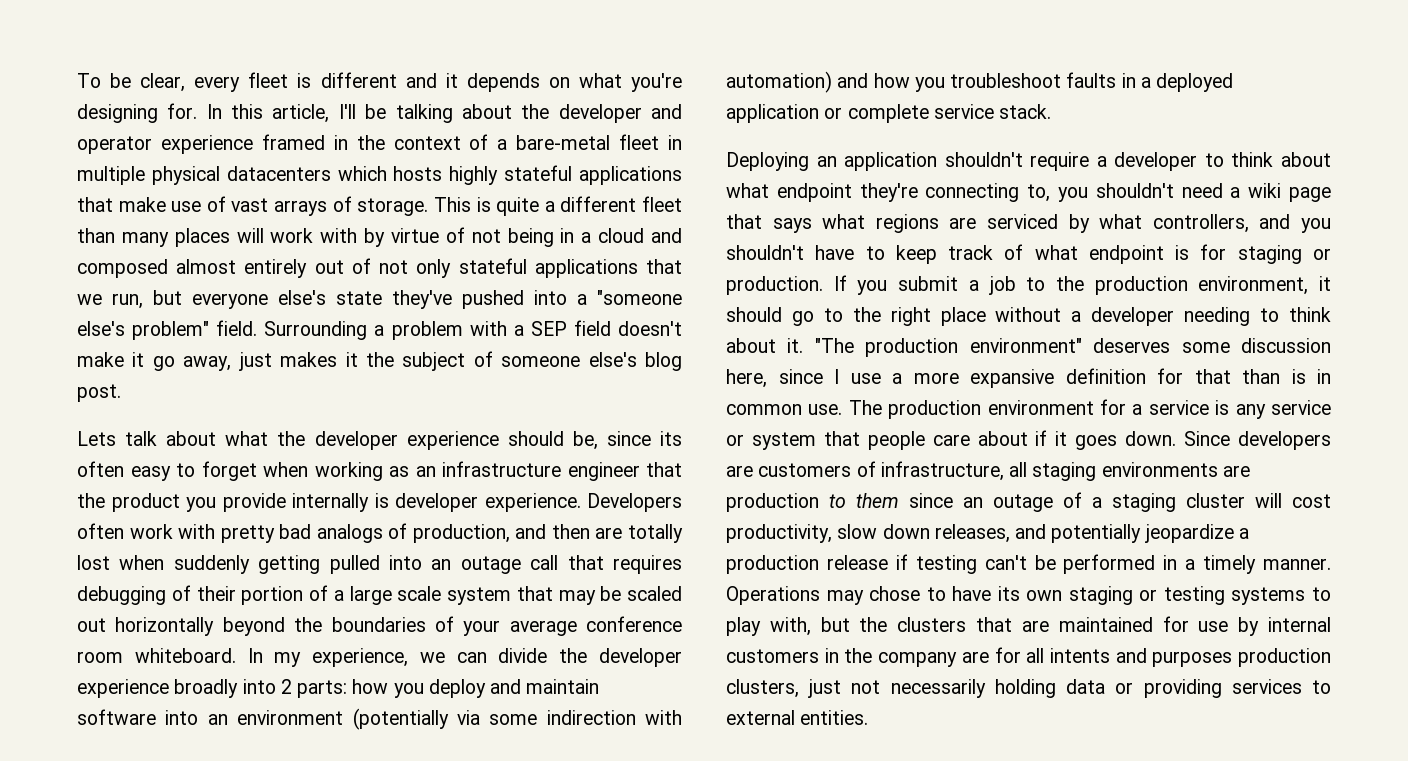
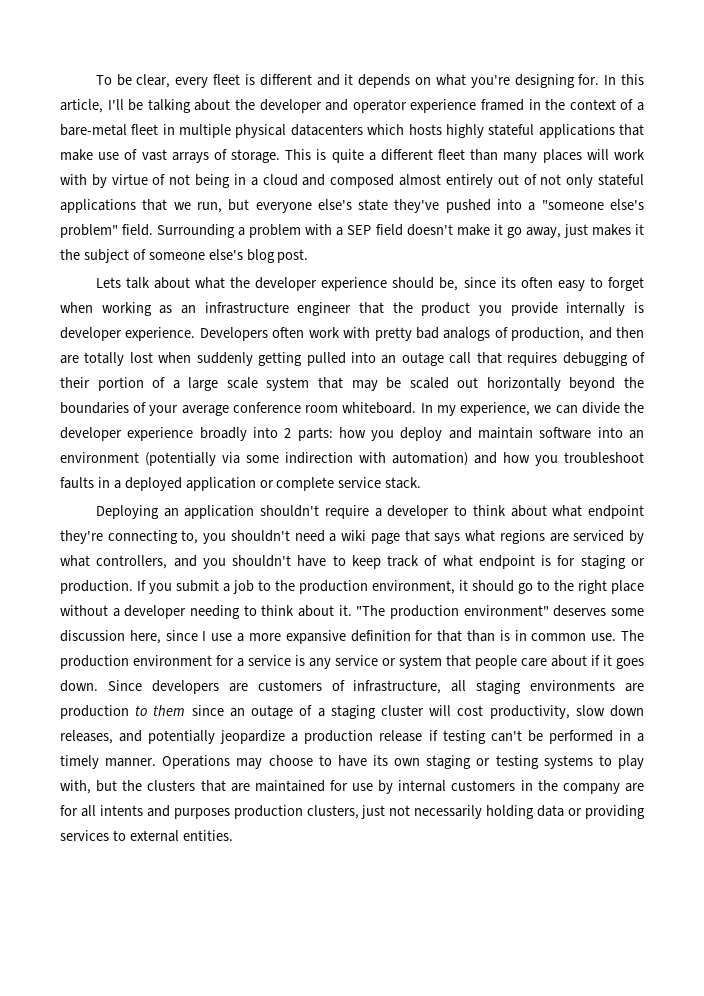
- Operations may chose to have its own staging or testing systems to play with, but the clusters that are maintained for use by internal customers in the company are for all intents and purposes production clusters, just not necessarily holding data or providing services to external entities.
+ Operations may choose to have its own staging or testing systems to play with, but the clusters that are maintained for use by internal customers in the company are for all intents and purposes production clusters, just not necessarily holding data or providing services to external entities.

